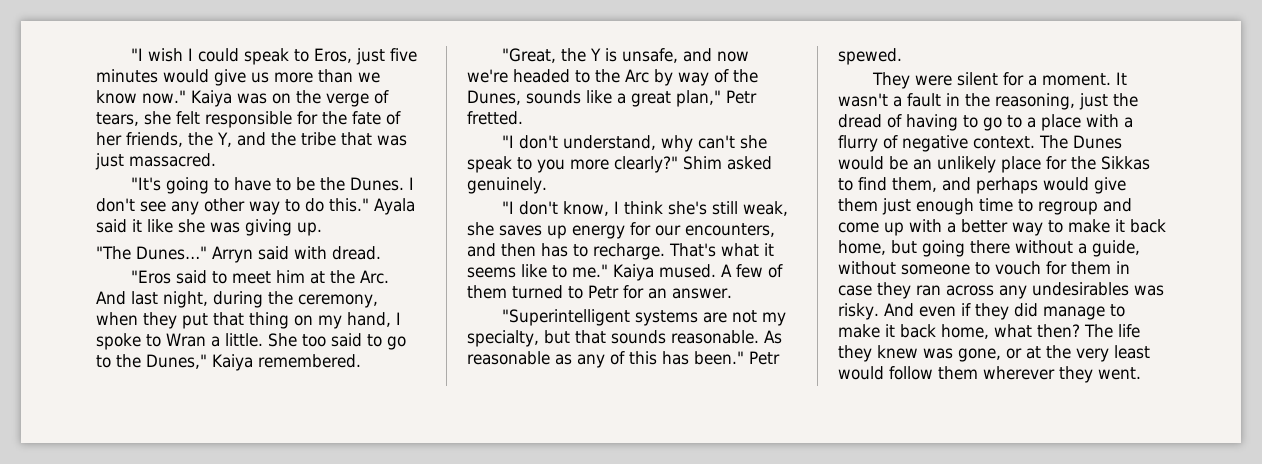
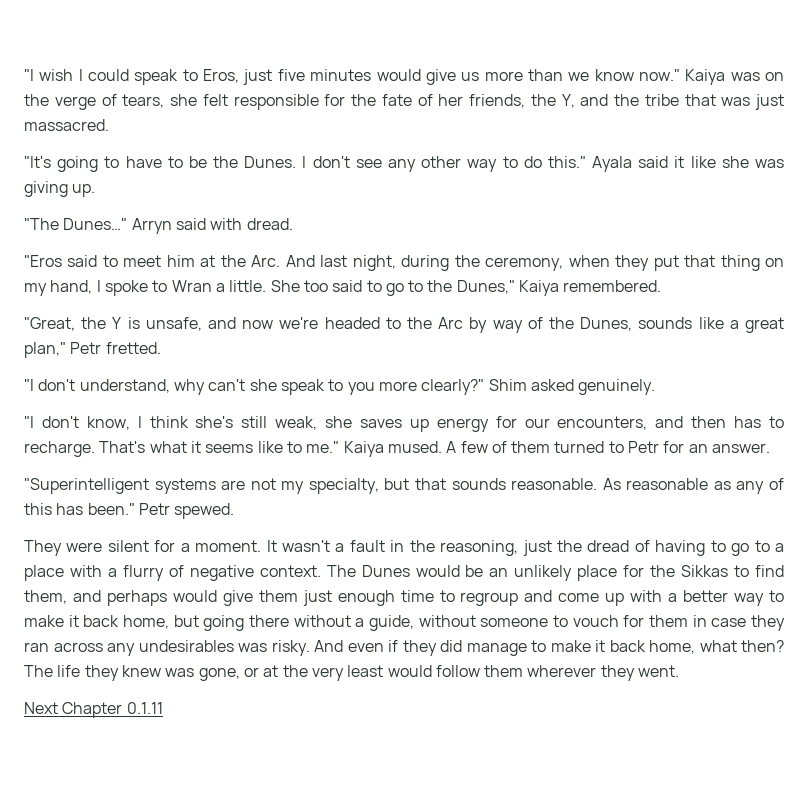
+ Next Chapter 0.1.11

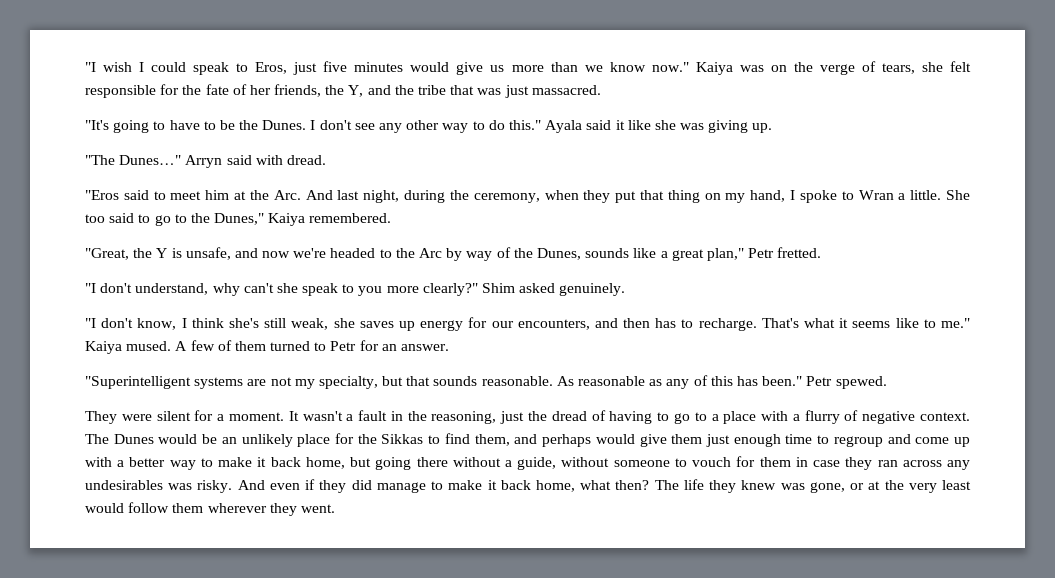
- Next Chapter 0.1.11

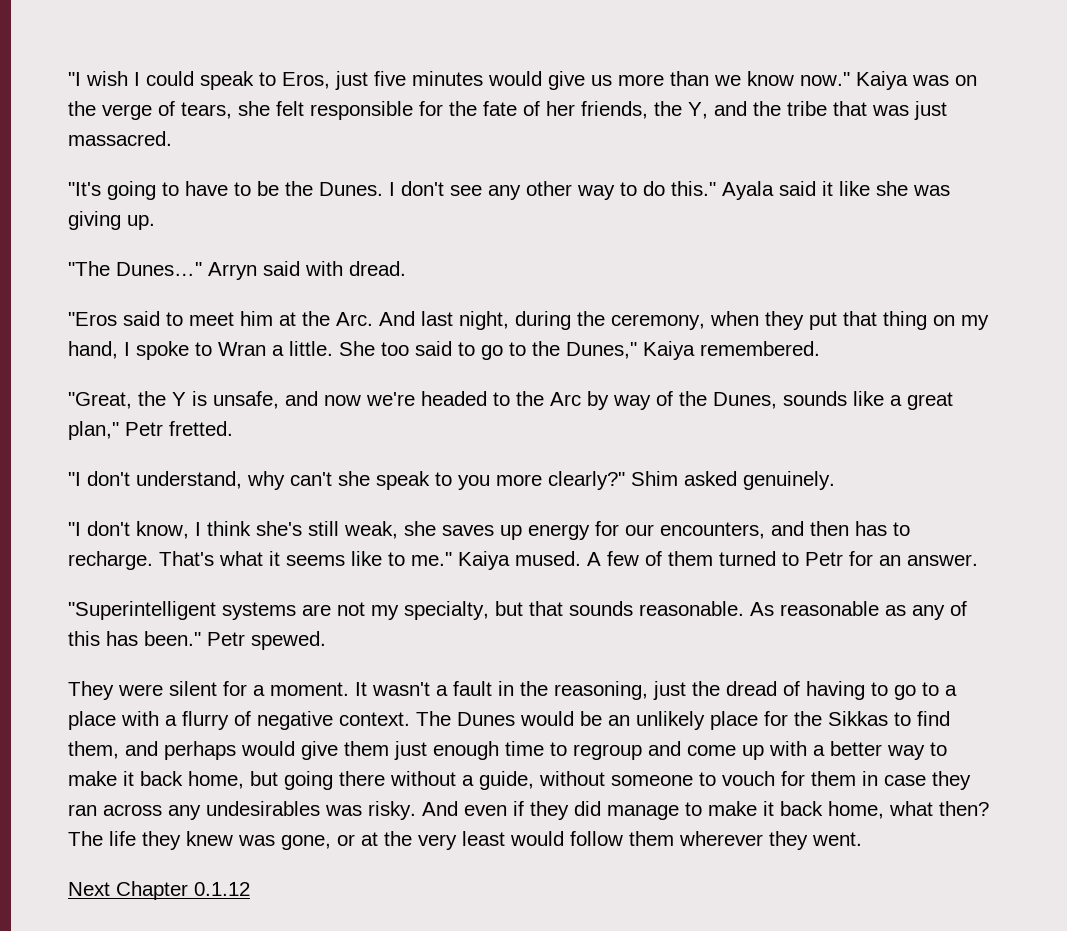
+ Next Chapter 0.1.12

